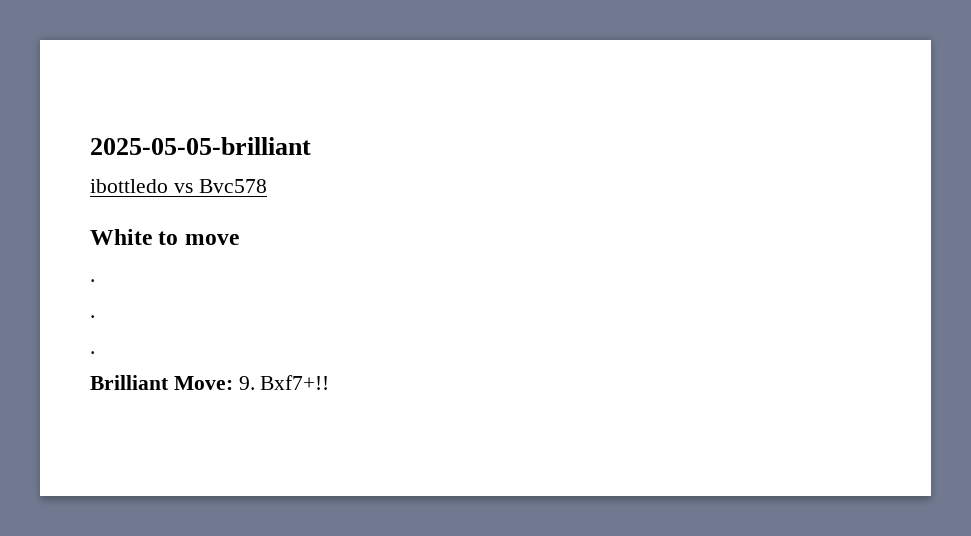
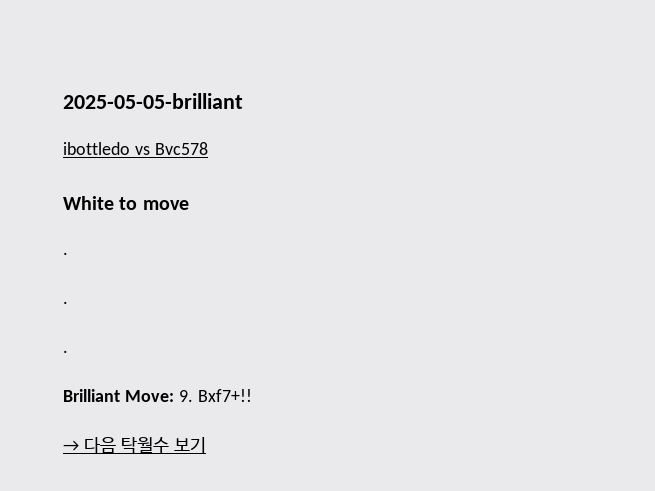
+ → 다음 탁월수 보기

